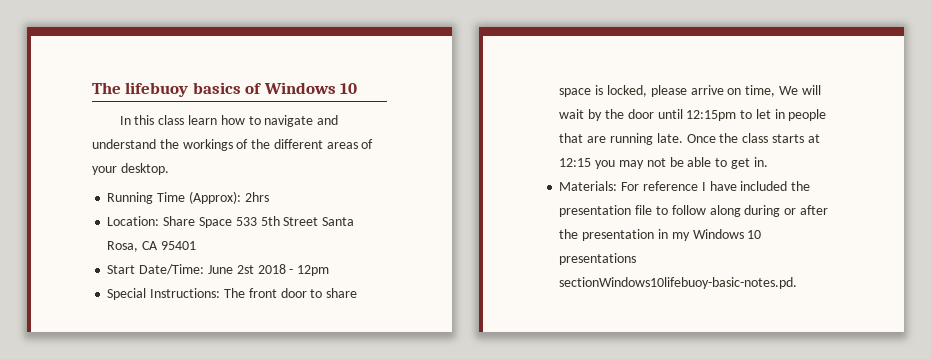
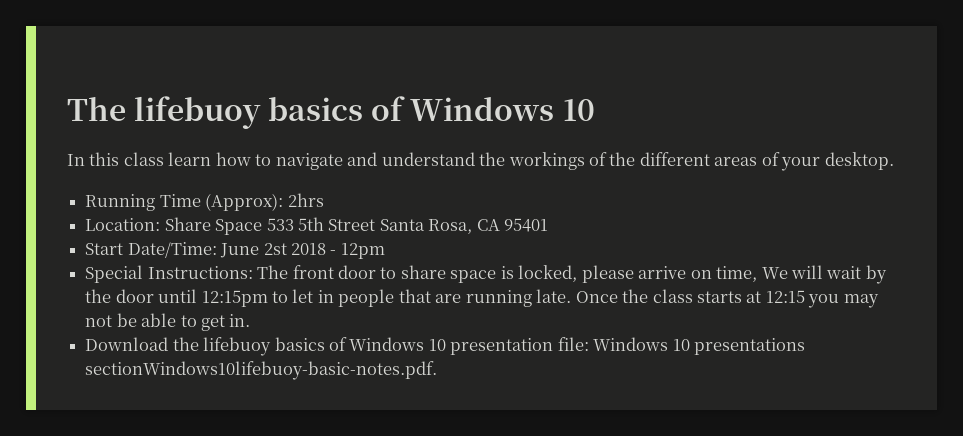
- Materials: For reference I have included the presentation file to follow along during or after the presentation in my Windows 10 presentations sectionWindows10lifebuoy-basic-notes.pd.
+ Download the lifebuoy basics of Windows 10 presentation file: Windows 10 presentations sectionWindows10lifebuoy-basic-notes.pdf.

